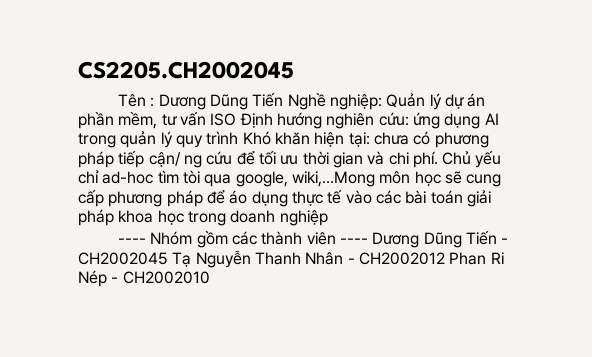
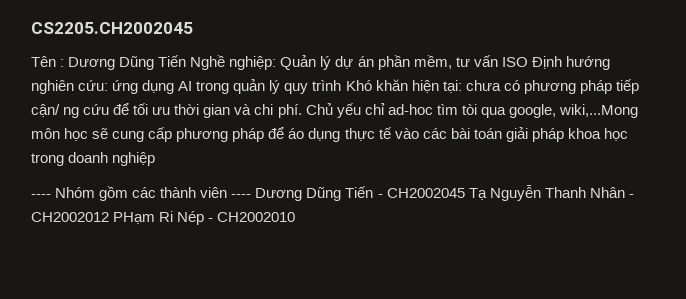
- ---- Nhóm gồm các thành viên ---- Dương Dũng Tiến - CH2002045 Tạ Nguyễn Thanh Nhân - CH2002012 Phan Ri Nép - CH2002010
+ ---- Nhóm gồm các thành viên ---- Dương Dũng Tiến - CH2002045 Tạ Nguyễn Thanh Nhân - CH2002012 PHạm Ri Nép - CH2002010

